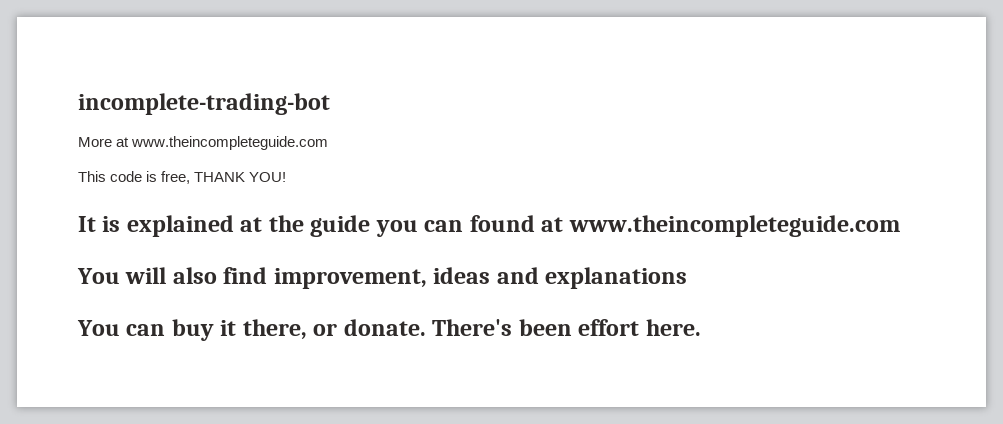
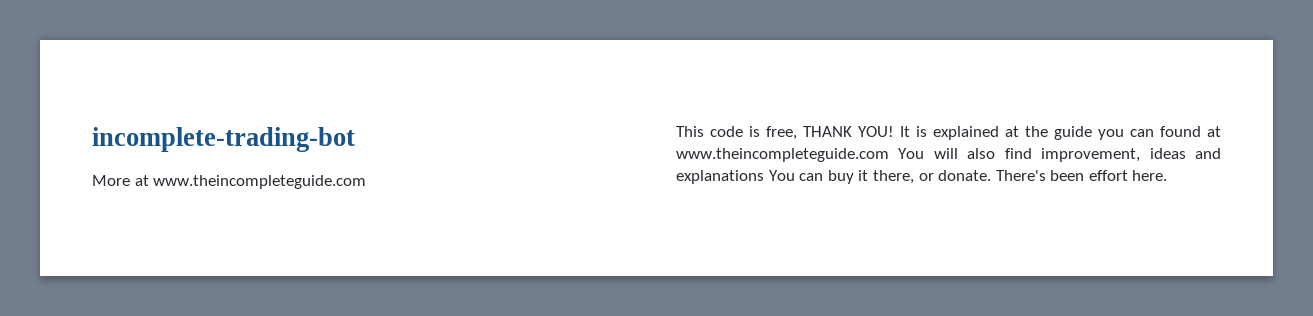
- This code is free, THANK YOU!
- It is explained at the guide you can found at www.theincompleteguide.com
- You will also find improvement, ideas and explanations
- You can buy it there, or donate.
+ This code is free, THANK YOU! It is explained at the guide you can found at www.theincompleteguide.com You will also find improvement, ideas and explanations You can buy it there, or donate.

